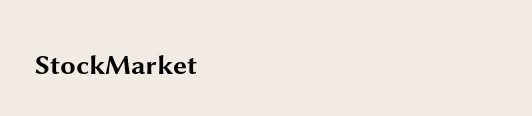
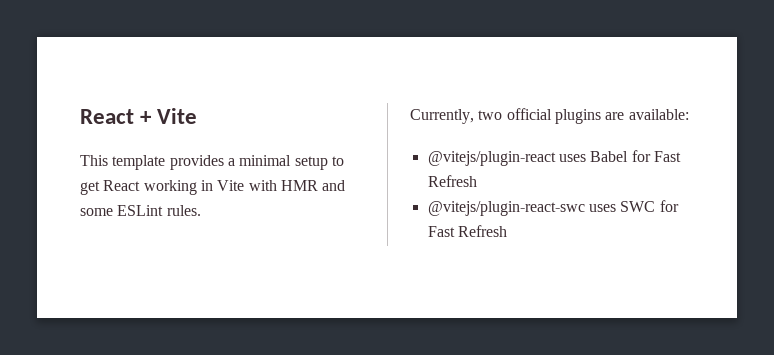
- StockMarket
+ React + Vite
+ This template provides a minimal setup to get React working in Vite with HMR and some ESLint rules.
+ Currently, two official plugins are available:
+ @vitejs/plugin-react uses Babel for Fast Refresh
+ @vitejs/plugin-react-swc uses SWC for Fast Refresh

